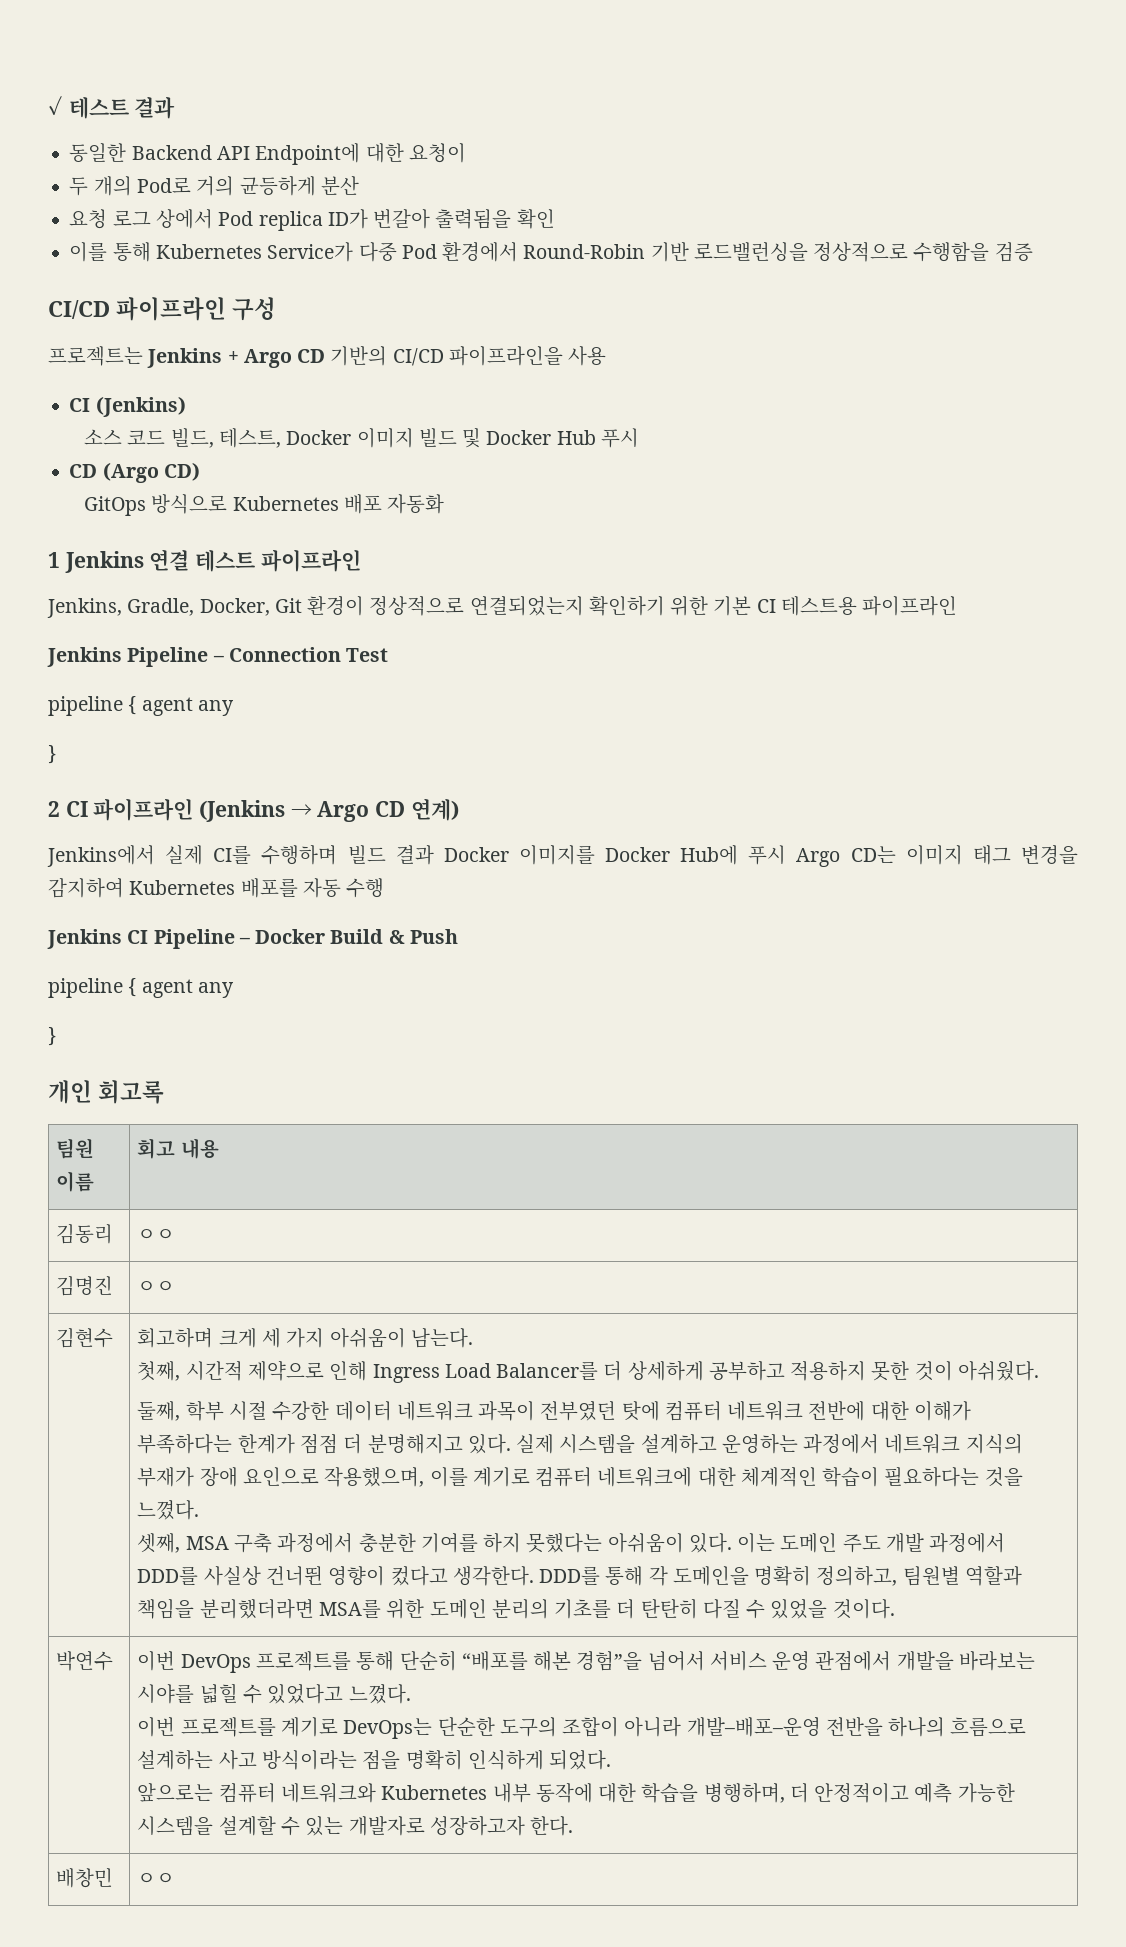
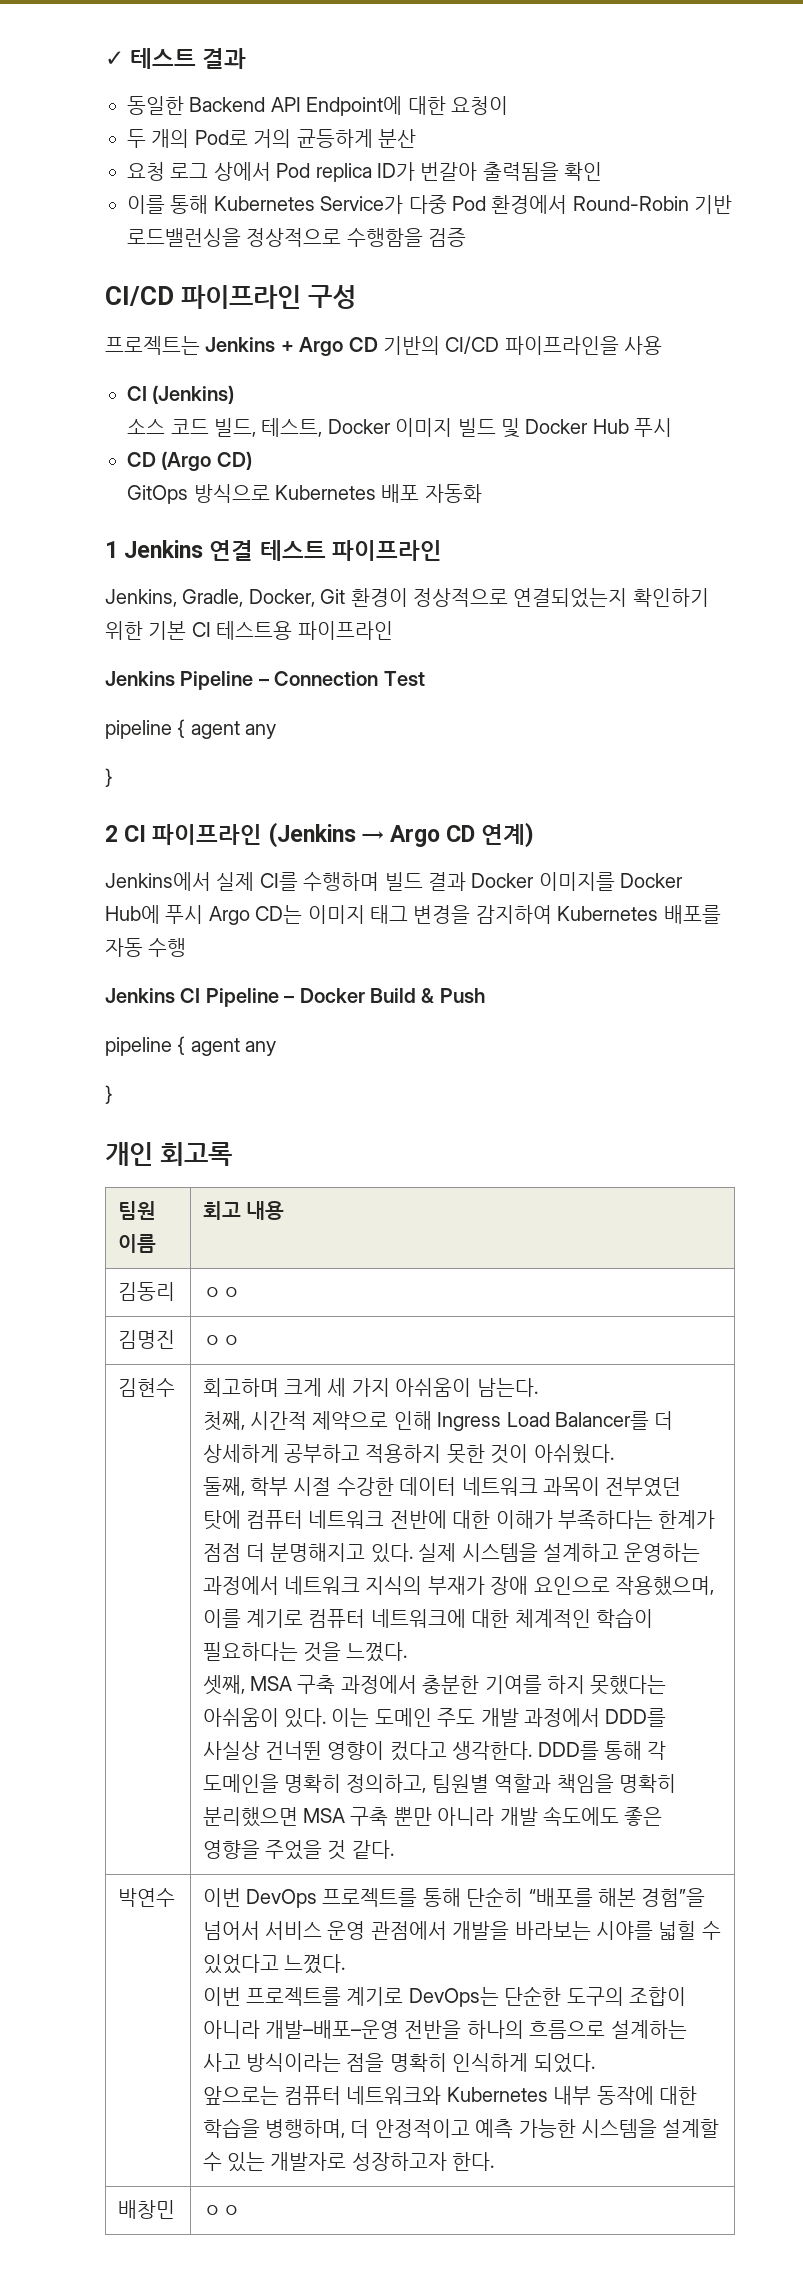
- DDD를 통해 각 도메인을 명확히 정의하고, 팀원별 역할과 책임을 분리했더라면 MSA를 위한 도메인 분리의 기초를 더 탄탄히 다질 수 있었을 것이다.
+ DDD를 통해 각 도메인을 명확히 정의하고, 팀원별 역할과 책임을 명확히 분리했으면 MSA 구축 뿐만 아니라 개발 속도에도 좋은 영향을 주었을 것 같다.

